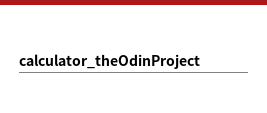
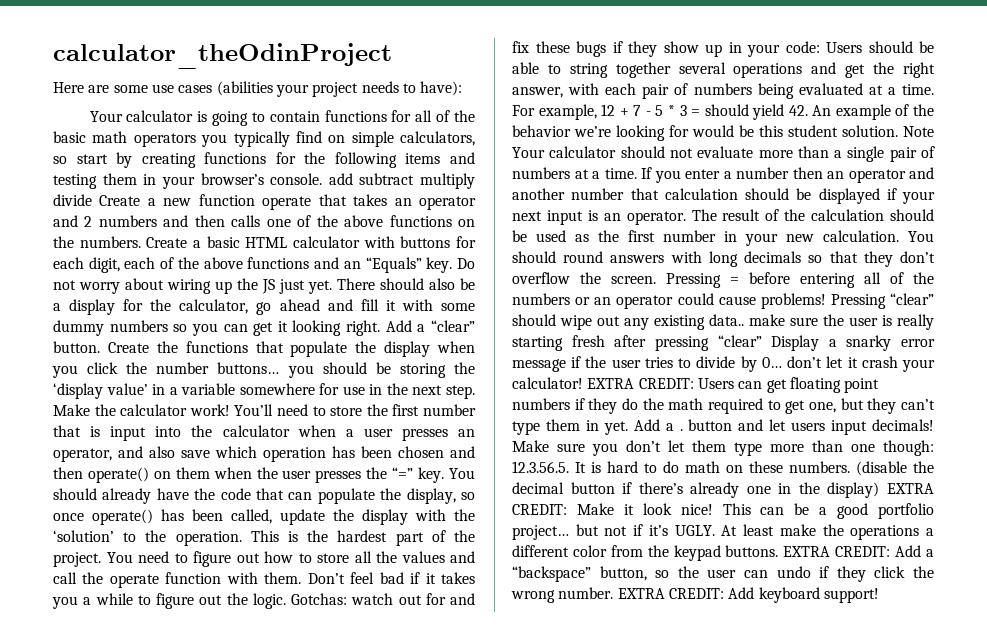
+ Here are some use cases (abilities your project needs to have):
+ Your calculator is going to contain functions for all of the basic math operators you typically find on simple calculators, so start by creating functions for the following items and testing them in your browser’s console. add subtract multiply divide Create a new function operate that takes an operator and 2 numbers and then calls one of the above functions on the numbers. Create a basic HTML calculator with buttons for each digit, each of the above functions and an “Equals” key. Do not worry about wiring up the JS just yet. There should also be a display for the calculator, go ahead and fill it with some dummy numbers so you can get it looking right. Add a “clear” button. Create the functions that populate the display when you click the number buttons… you should be storing the ‘display value’ in a variable somewhere for use in the next step. Make the calculator work! You’ll need to store the first number that is input into the calculator when a user presses an operator, and also save which operation has been chosen and then operate() on them when the user presses the “=” key. You should already have the code that can populate the display, so once operate() has been called, update the display with the ‘solution’ to the operation. This is the hardest part of the project. You need to figure out how to store all the values and call the operate function with them. Don’t feel bad if it takes you a while to figure out the logic. Gotchas: watch out for and fix these bugs if they show up in your code: Users should be able to string together several operations and get the right answer, with each pair of numbers being evaluated at a time. For example, 12 + 7 - 5 * 3 = should yield 42. An example of the behavior we’re looking for would be this student solution. Note Your calculator should not evaluate more than a single pair of numbers at a time. If you enter a number then an operator and another number that calculation should be displayed if your next input is an operator. The result of the calculation should be used as the first number in your new calculation. You should round answers with long decimals so that they don’t overflow the screen. Pressing = before entering all of the numbers or an operator could cause problems! Pressing “clear” should wipe out any existing data.. make sure the user is really starting fresh after pressing “clear” Display a snarky error message if the user tries to divide by 0… don’t let it crash your calculator! EXTRA CREDIT: Users can get floating point numbers if they do the math required to get one, but they can’t type them in yet. Add a . button and let users input decimals! Make sure you don’t let them type more than one though: 12.3.56.5. It is hard to do math on these numbers. (disable the decimal button if there’s already one in the display) EXTRA CREDIT: Make it look nice! This can be a good portfolio project… but not if it’s UGLY. At least make the operations a different color from the keypad buttons. EXTRA CREDIT: Add a “backspace” button, so the user can undo if they click the wrong number. EXTRA CREDIT: Add keyboard support!

